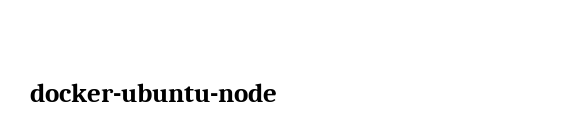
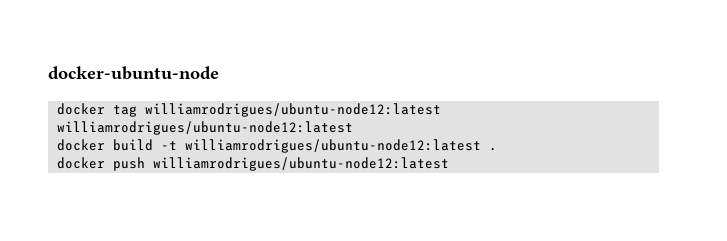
+ docker tag williamrodrigues/ubuntu-node12:latest williamrodrigues/ubuntu-node12:latest
+ docker build -t williamrodrigues/ubuntu-node12:latest .
+ docker push williamrodrigues/ubuntu-node12:latest

